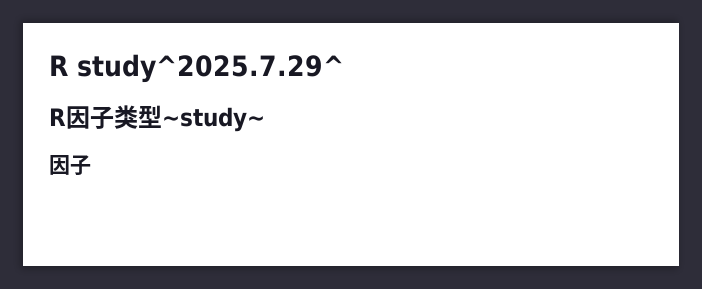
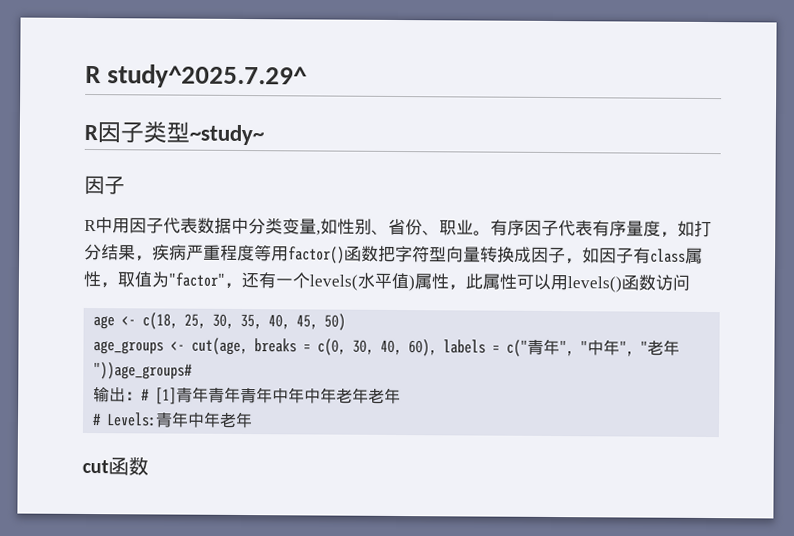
+ R中用因子代表数据中分类变量,如性别、省份、职业。有序因子代表有序量度，如打分结果，疾病严重程度等用factor()函数把字符型向量转换成因子，如因子有class属性，取值为"factor"，还有一个levels(水平值)属性，此属性可以用levels()函数访问
+ age <- c(18, 25, 30, 35, 40, 45, 50)
+ age_groups <- cut(age, breaks = c(0, 30, 40, 60), labels = c("青年", "中年", "老年"))age_groups#
+ 输出：# [1]青年青年青年中年中年老年老年
+ # Levels:青年中年老年
+ cut函数

